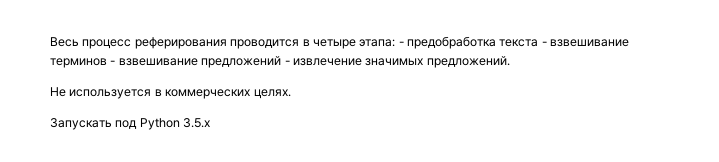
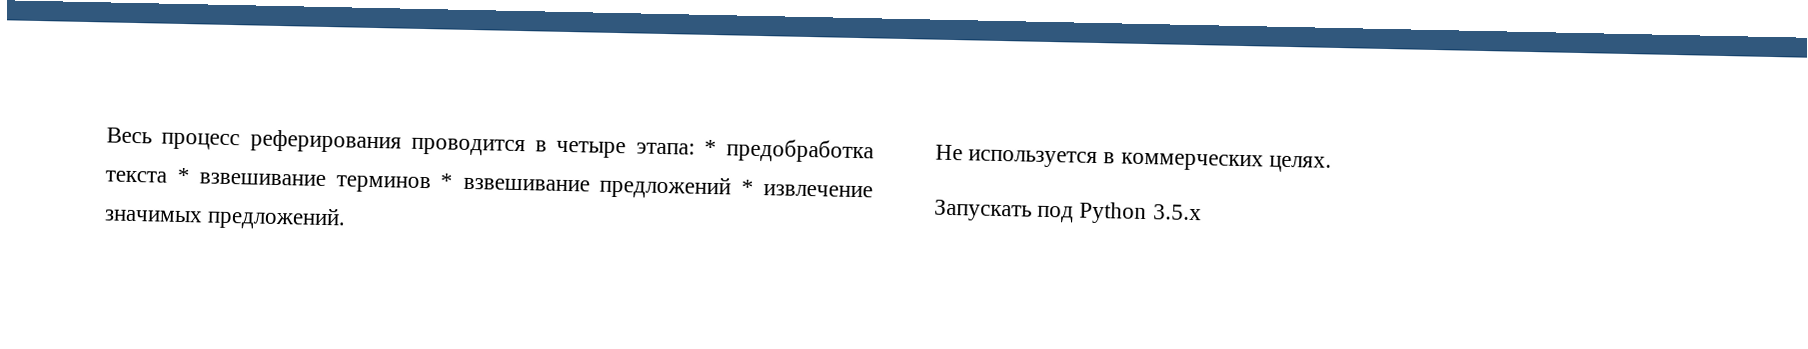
- Весь процесс реферирования проводится в четыре этапа: - предобработка текста - взвешивание терминов - взвешивание предложений - извлечение значимых предложений.
+ Весь процесс реферирования проводится в четыре этапа: * предобработка текста * взвешивание терминов * взвешивание предложений * извлечение значимых предложений.

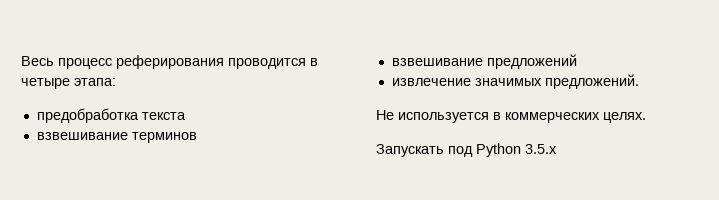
- Весь процесс реферирования проводится в четыре этапа: * предобработка текста * взвешивание терминов * взвешивание предложений * извлечение значимых предложений.
+ Весь процесс реферирования проводится в четыре этапа:
+ предобработка текста
+ взвешивание терминов
+ взвешивание предложений
+ извлечение значимых предложений.

